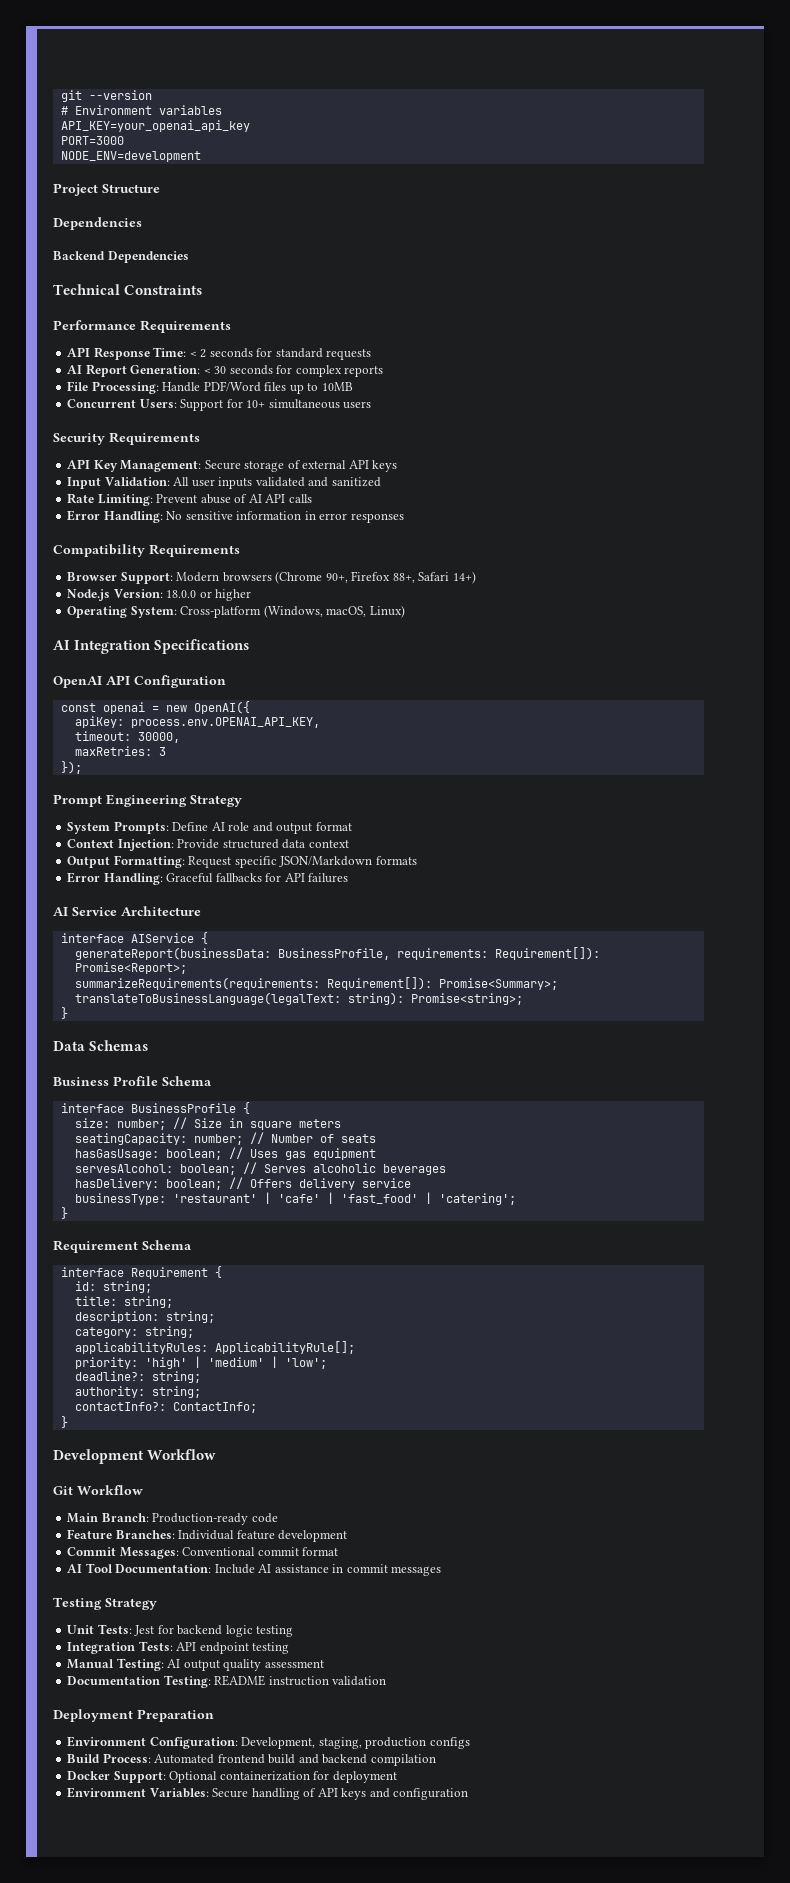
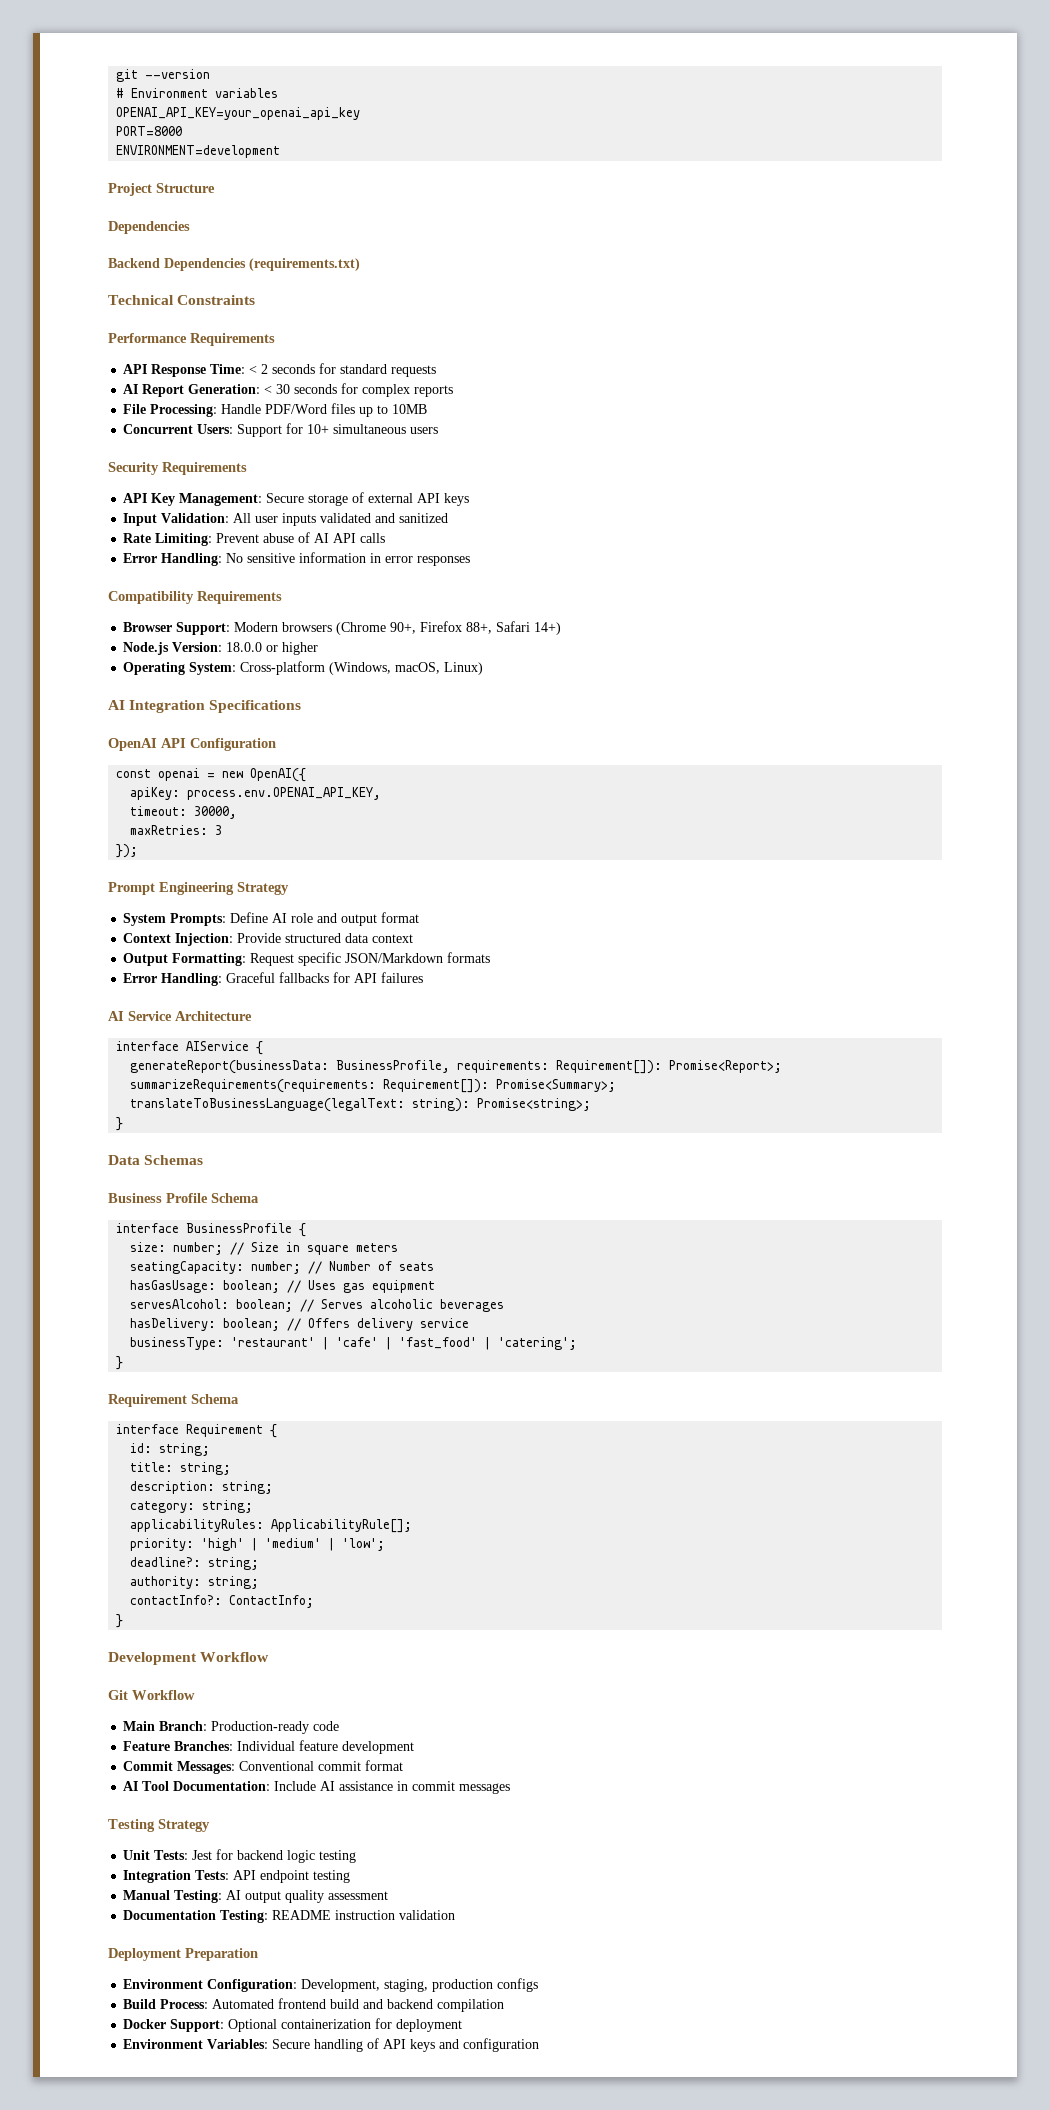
- API_KEY=your_openai_api_key
- PORT=3000
- NODE_ENV=development
+ OPENAI_API_KEY=your_openai_api_key
+ PORT=8000
+ ENVIRONMENT=development
- Backend Dependencies
+ Backend Dependencies (requirements.txt)

